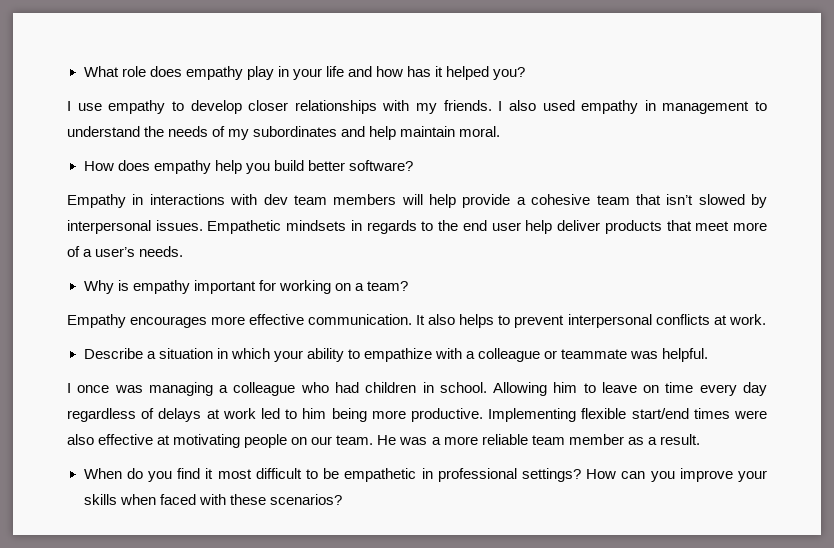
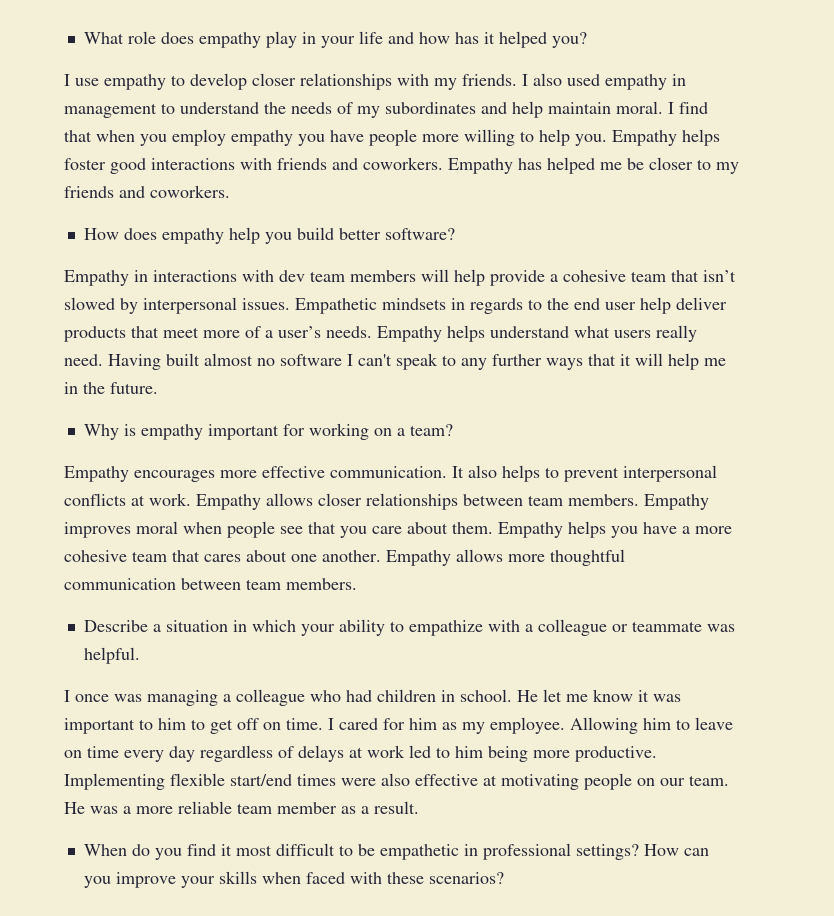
+ I find that when you employ empathy you have people more willing to help you. Empathy helps foster good interactions with friends and coworkers. Empathy has helped me be closer to my friends and coworkers.
+ Empathy helps understand what users really need. Having built almost no software I can't speak to any further ways that it will help me in the future.
+ Empathy allows closer relationships between team members. Empathy improves moral when people see that you care about them. Empathy helps you have a more cohesive team that cares about one another. Empathy allows more thoughtful communication between team members.
+ He let me know it was important to him to get off on time. I cared for him as my employee.

